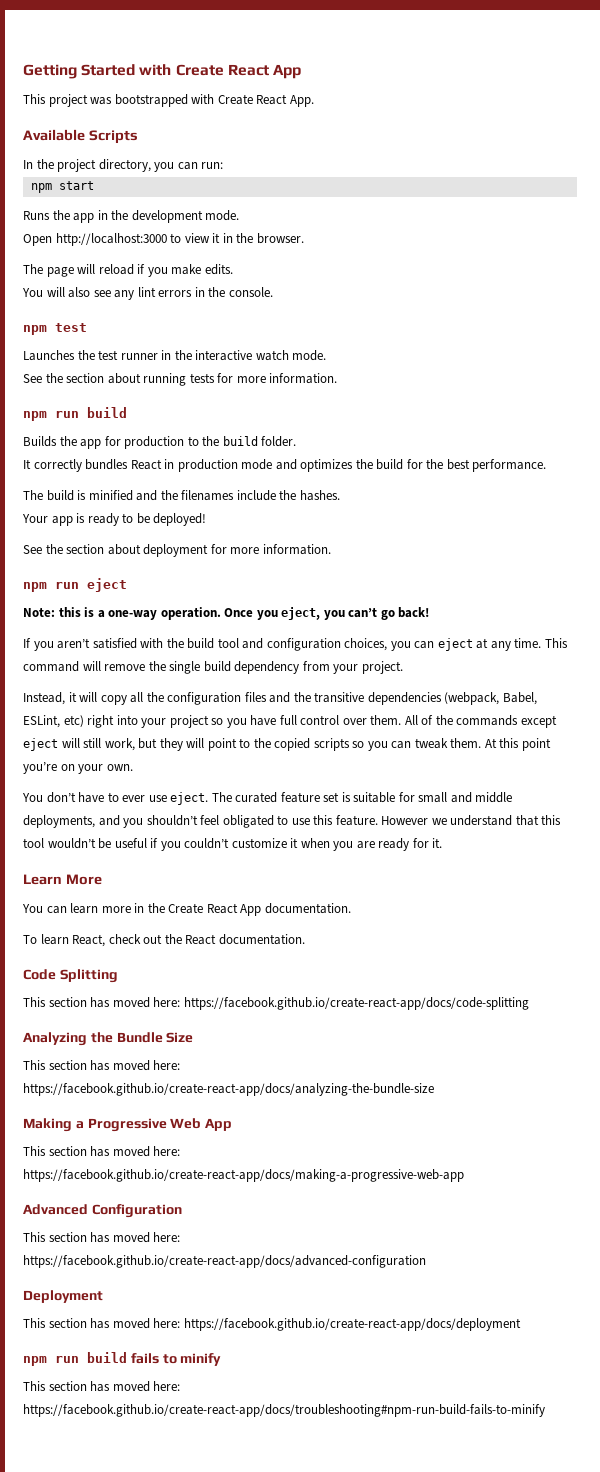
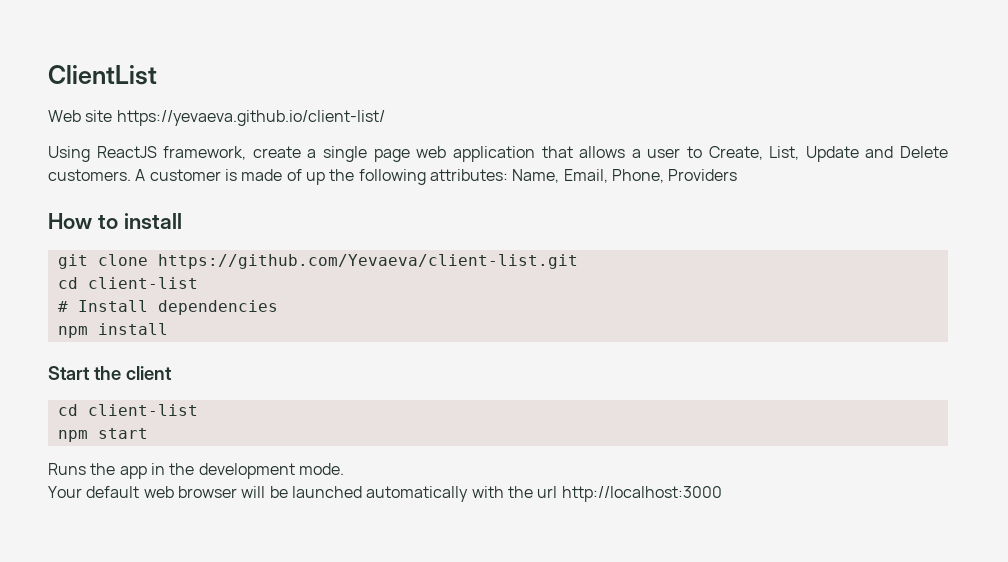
- Getting Started with Create React App
- This project was bootstrapped with Create React App.
- Available Scripts
- In the project directory, you can run:
+ ClientList
+ Web site https://yevaeva.github.io/client-list/
+ Using ReactJS framework, create a single page web application that allows a user to Create, List, Update and Delete customers. A customer is made of up the following attributes: Name, Email, Phone, Providers
+ How to install
+ git clone https://github.com/Yevaeva/client-list.git
+ cd client-list
+ # Install dependencies
+ npm install
+ Start the client
+ cd client-list
- Open http://localhost:3000 to view it in the browser.
- The page will reload if you make edits.
- You will also see any lint errors in the console.
- npm test
- Launches the test runner in the interactive watch mode.
- See the section about running tests for more information.
- npm run build
- Builds the app for production to the build folder.
- It correctly bundles React in production mode and optimizes the build for the best performance.
- The build is minified and the filenames include the hashes.
- Your app is ready to be deployed!
- See the section about deployment for more information.
- npm run eject
- Note: this is a one-way operation. Once you eject, you can’t go back!
- If you aren’t satisfied with the build tool and configuration choices, you can eject at any time. This command will remove the single build dependency from your project.
- Instead, it will copy all the configuration files and the transitive dependencies (webpack, Babel, ESLint, etc) right into your project so you have full control over them. All of the commands except eject will still work, but they will point to the copied scripts so you can tweak them. At this point you’re on your own.
- You don’t have to ever use eject. The curated feature set is suitable for small and middle deployments, and you shouldn’t feel obligated to use this feature. However we understand that this tool wouldn’t be useful if you couldn’t customize it when you are ready for it.
- Learn More
- You can learn more in the Create React App documentation.
- To learn React, check out the React documentation.
- Code Splitting
- This section has moved here: https://facebook.github.io/create-react-app/docs/code-splitting
- Analyzing the Bundle Size
- This section has moved here: https://facebook.github.io/create-react-app/docs/analyzing-the-bundle-size
- Making a Progressive Web App
- This section has moved here: https://facebook.github.io/create-react-app/docs/making-a-progressive-web-app
- Advanced Configuration
- This section has moved here: https://facebook.github.io/create-react-app/docs/advanced-configuration
- Deployment
- This section has moved here: https://facebook.github.io/create-react-app/docs/deployment
- npm run build fails to minify
- This section has moved here: https://facebook.github.io/create-react-app/docs/troubleshooting#npm-run-build-fails-to-minify
+ Your default web browser will be launched automatically with the url http://localhost:3000

